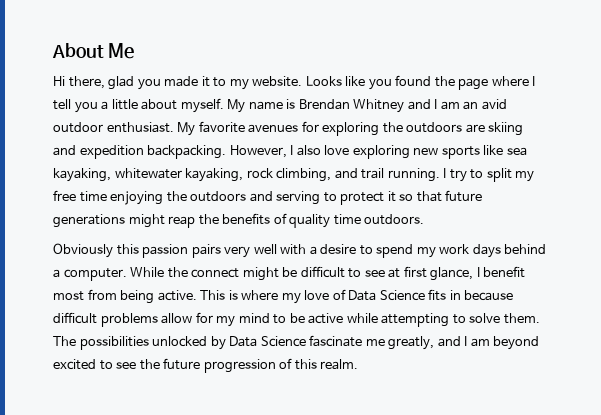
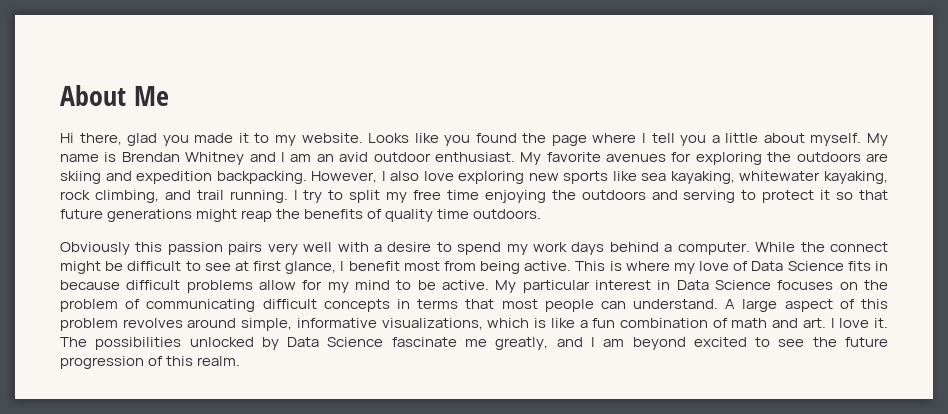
- This is where my love of Data Science fits in because difficult problems allow for my mind to be active while attempting to solve them.
+ This is where my love of Data Science fits in because difficult problems allow for my mind to be active. My particular interest in Data Science focuses on the problem of communicating difficult concepts in terms that most people can understand. A large aspect of this problem revolves around simple, informative visualizations, which is like a fun combination of math and art. I love it.

